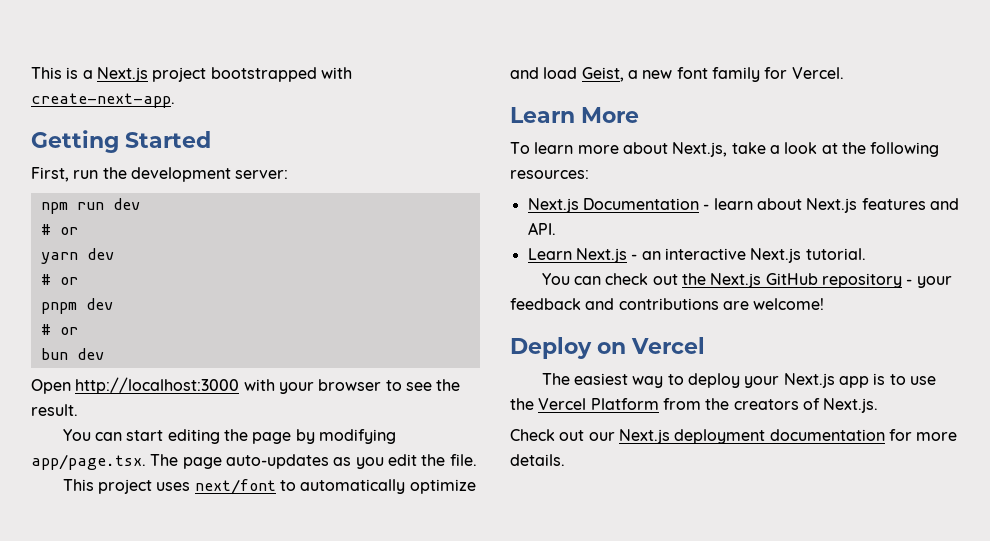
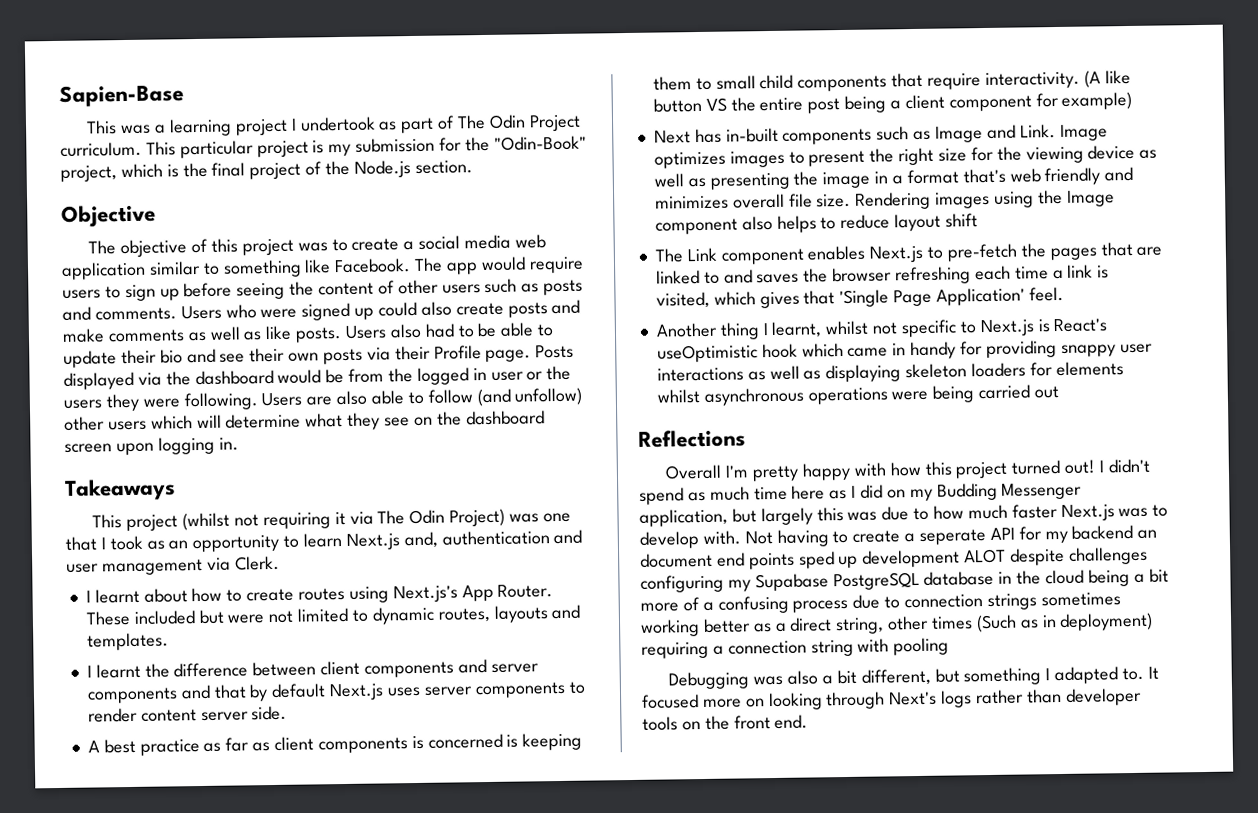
- This is a Next.js project bootstrapped with create-next-app.
- Getting Started
- First, run the development server:
- npm run dev
- # or
- yarn dev
- # or
- pnpm dev
- # or
- bun dev
- Open http://localhost:3000 with your browser to see the result.
- You can start editing the page by modifying app/page.tsx. The page auto-updates as you edit the file.
- This project uses next/font to automatically optimize and load Geist, a new font family for Vercel.
- Learn More
- To learn more about Next.js, take a look at the following resources:
- Next.js Documentation - learn about Next.js features and API.
- Learn Next.js - an interactive Next.js tutorial.
- You can check out the Next.js GitHub repository - your feedback and contributions are welcome!
- Deploy on Vercel
- The easiest way to deploy your Next.js app is to use the Vercel Platform from the creators of Next.js.
- Check out our Next.js deployment documentation for more details.
+ Sapien-Base
+ This was a learning project I undertook as part of The Odin Project curriculum. This particular project is my submission for the "Odin-Book" project, which is the final project of the Node.js section.
+ Objective
+ The objective of this project was to create a social media web application similar to something like Facebook. The app would require users to sign up before seeing the content of other users such as posts and comments. Users who were signed up could also create posts and make comments as well as like posts. Users also had to be able to update their bio and see their own posts via their Profile page. Posts displayed via the dashboard would be from the logged in user or the users they were following. Users are also able to follow (and unfollow) other users which will determine what they see on the dashboard screen upon logging in.
+ Takeaways
+ This project (whilst not requiring it via The Odin Project) was one that I took as an opportunity to learn Next.js and, authentication and user management via Clerk.
+ I learnt about how to create routes using Next.js's App Router. These included but were not limited to dynamic routes, layouts and templates.
+ I learnt the difference between client components and server components and that by default Next.js uses server components to render content server side.
+ A best practice as far as client components is concerned is keeping them to small child components that require interactivity. (A like button VS the entire post being a client component for example)
+ Next has in-built components such as Image and Link. Image optimizes images to present the right size for the viewing device as well as presenting the image in a format that's web friendly and minimizes overall file size. Rendering images using the Image component also helps to reduce layout shift
+ The Link component enables Next.js to pre-fetch the pages that are linked to and saves the browser refreshing each time a link is visited, which gives that 'Single Page Application' feel.
+ Another thing I learnt, whilst not specific to Next.js is React's useOptimistic hook which came in handy for providing snappy user interactions as well as displaying skeleton loaders for elements whilst asynchronous operations were being carried out
+ Reflections
+ Overall I'm pretty happy with how this project turned out! I didn't spend as much time here as I did on my Budding Messenger application, but largely this was due to how much faster Next.js was to develop with. Not having to create a seperate API for my backend an document end points sped up development ALOT despite challenges configuring my Supabase PostgreSQL database in the cloud being a bit more of a confusing process due to connection strings sometimes working better as a direct string, other times (Such as in deployment) requiring a connection string with pooling
+ Debugging was also a bit different, but something I adapted to. It focused more on looking through Next's logs rather than developer tools on the front end.

